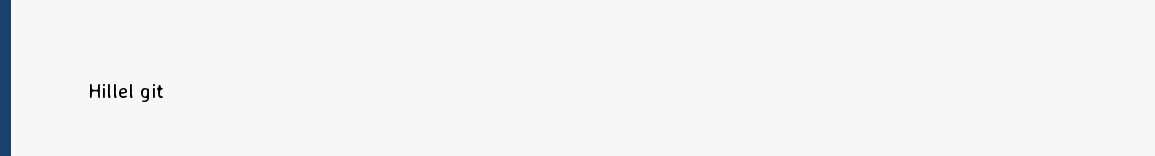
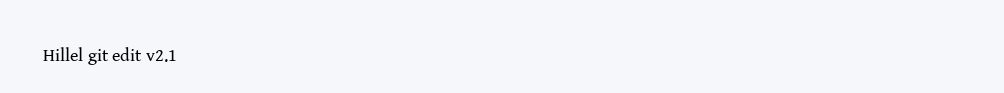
- Hillel git
+ Hillel git edit v2.1

